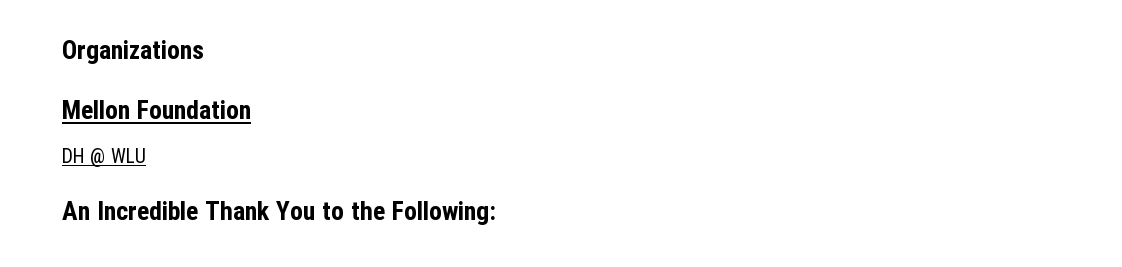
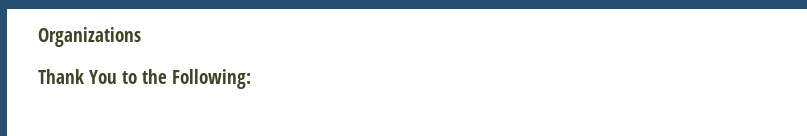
- Mellon Foundation
- DH @ WLU
- An Incredible Thank You to the Following:
+ Thank You to the Following:

